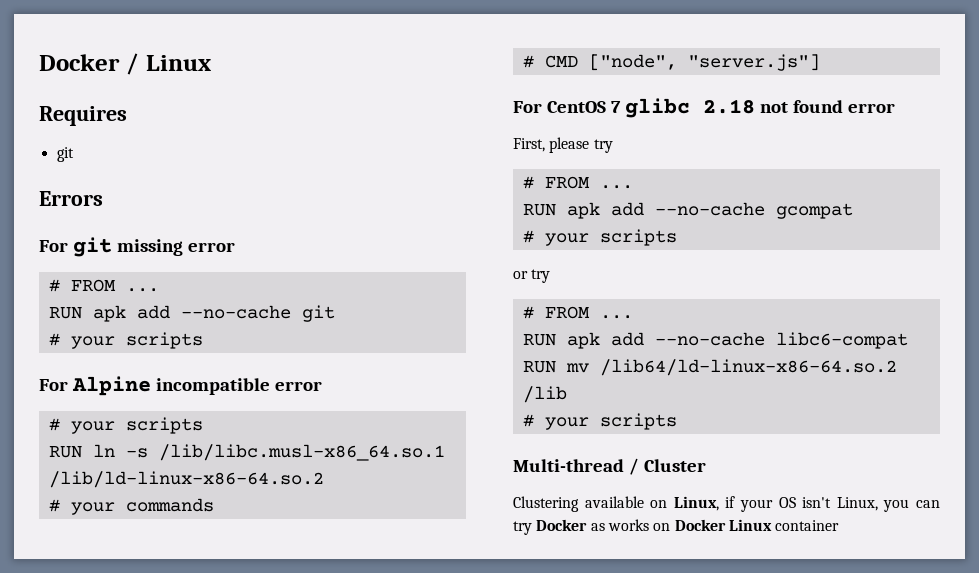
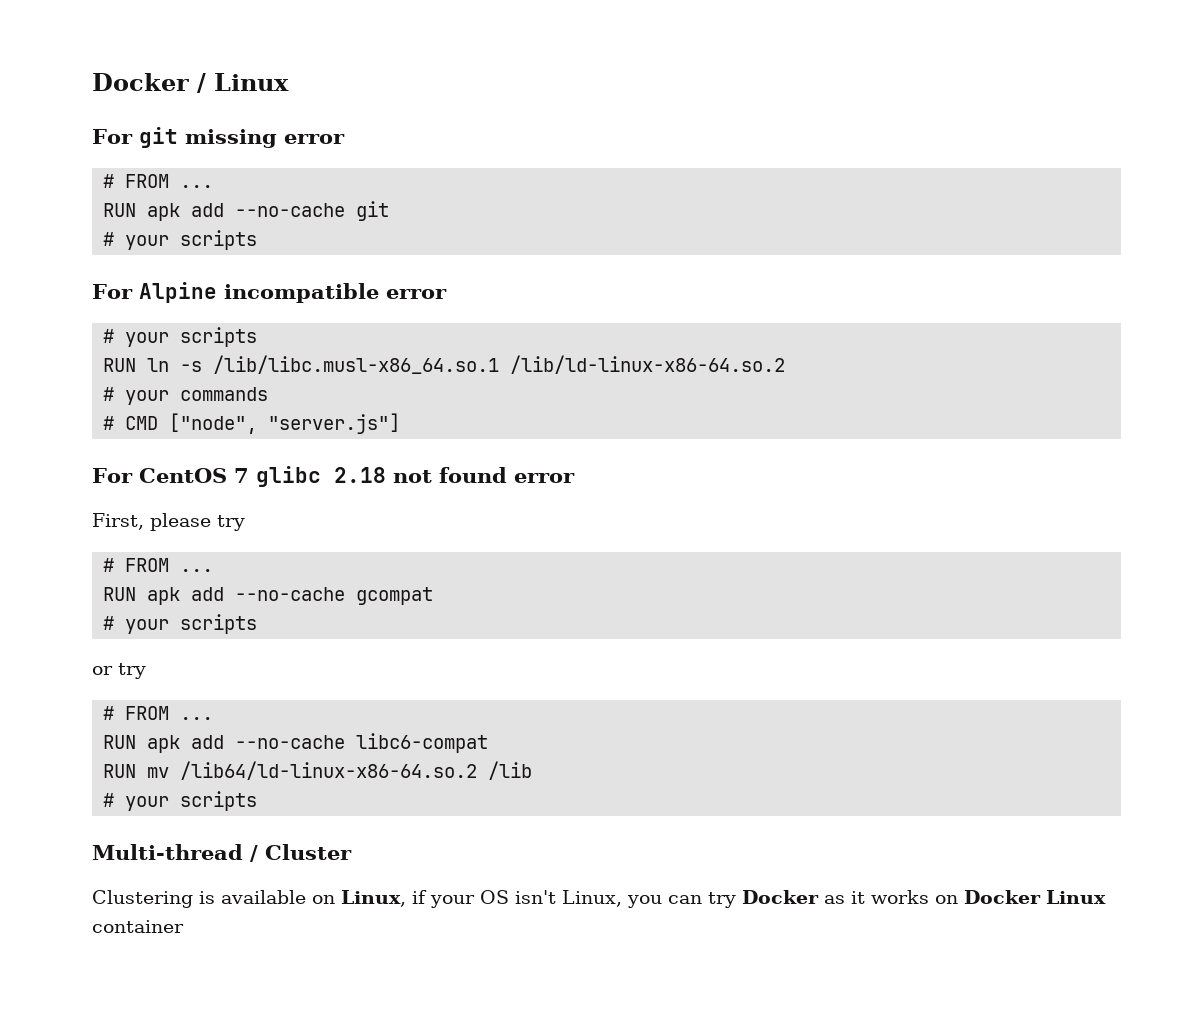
- Requires
- git
- Errors
- Clustering available on Linux, if your OS isn't Linux, you can try Docker as works on Docker Linux container
+ Clustering is available on Linux, if your OS isn't Linux, you can try Docker as it works on Docker Linux container

